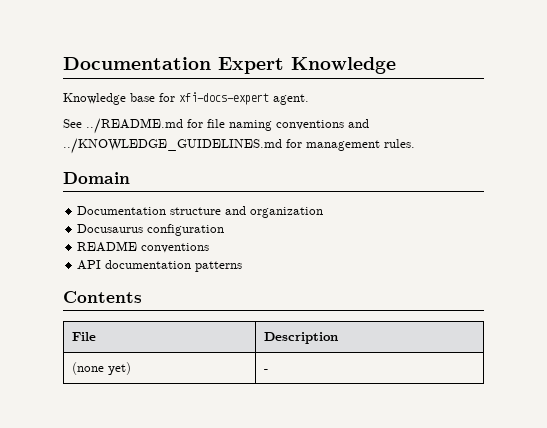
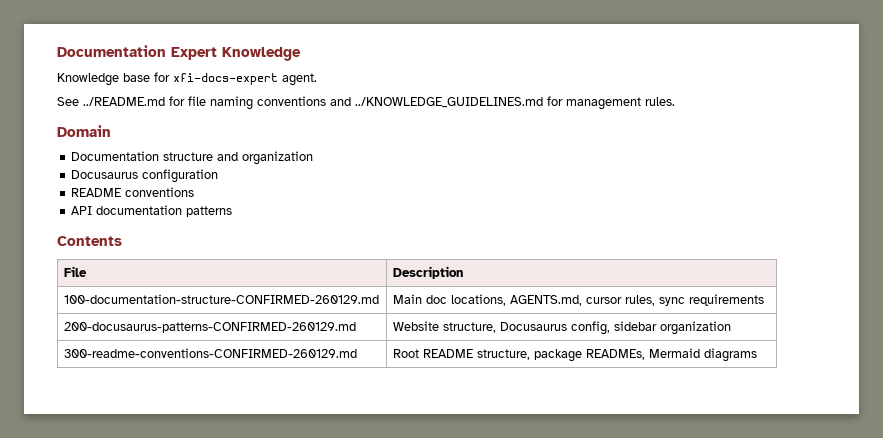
- (none yet) | -
+ 100-documentation-structure-CONFIRMED-260129.md | Main doc locations, AGENTS.md, cursor rules, sync requirements
+ 200-docusaurus-patterns-CONFIRMED-260129.md | Website structure, Docusaurus config, sidebar organization
+ 300-readme-conventions-CONFIRMED-260129.md | Root README structure, package READMEs, Mermaid diagrams

